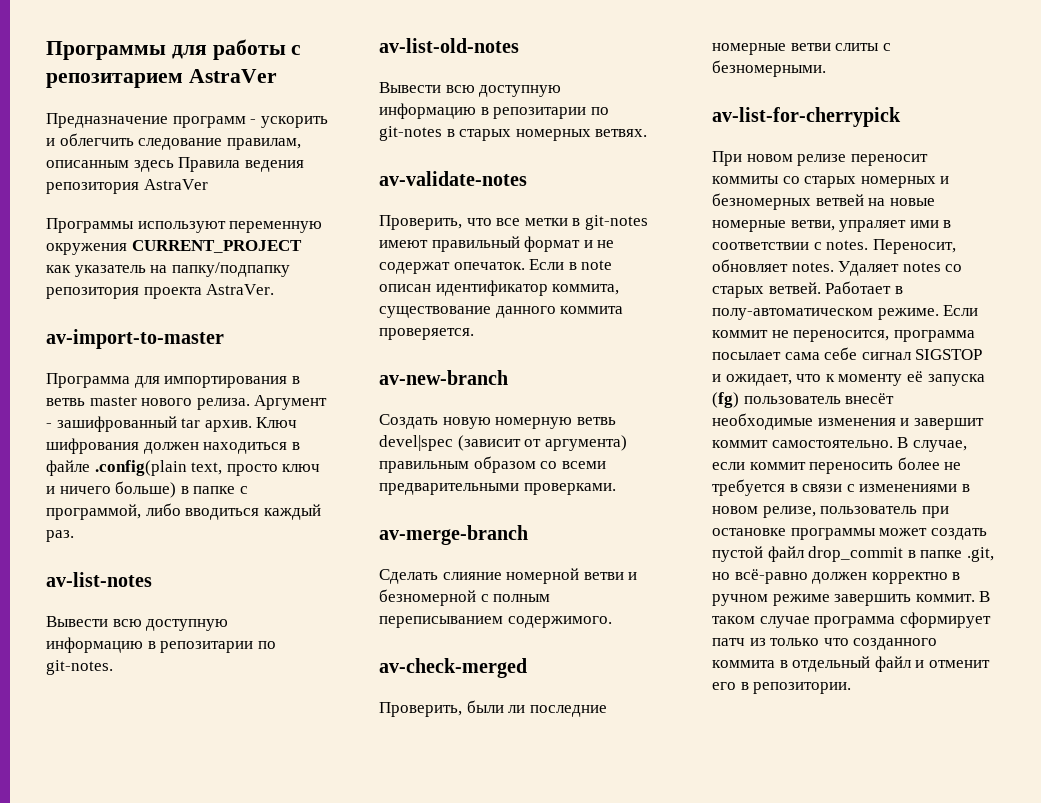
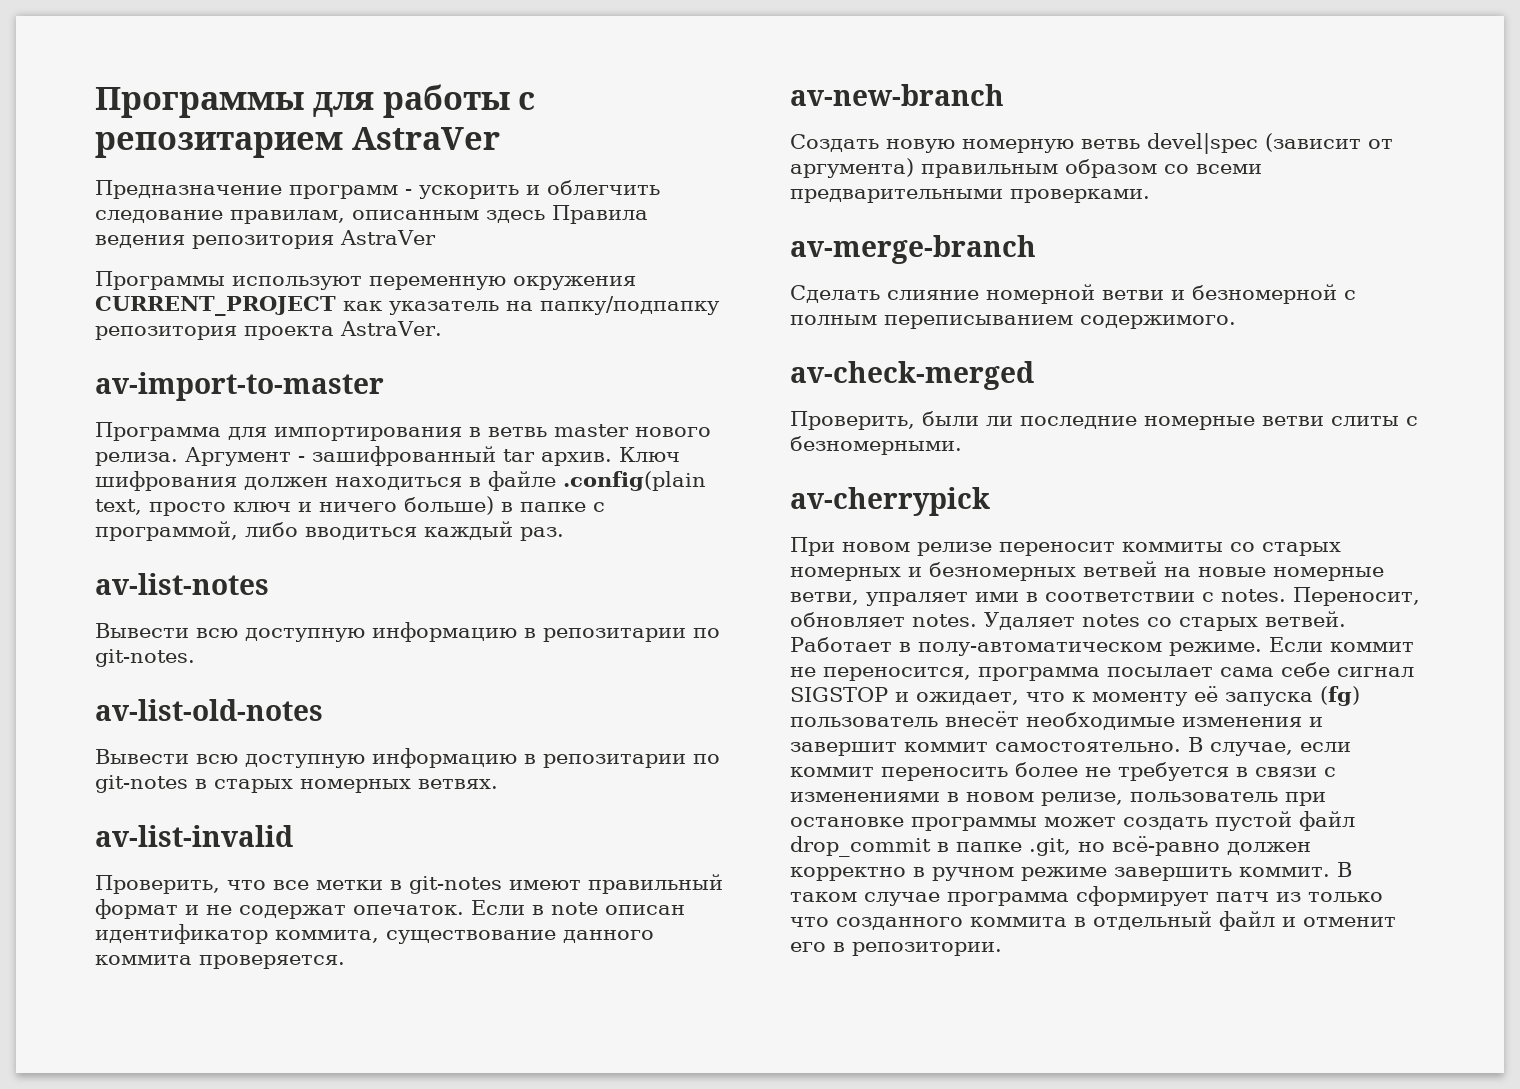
- av-validate-notes
+ av-list-invalid
- av-list-for-cherrypick
+ av-cherrypick

